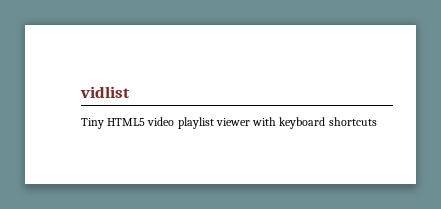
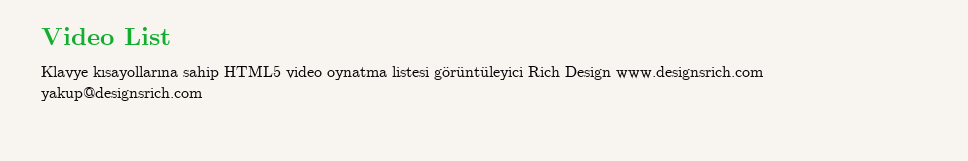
- vidlist
- Tiny HTML5 video playlist viewer with keyboard shortcuts
+ Video List
+ Klavye kısayollarına sahip HTML5 video oynatma listesi görüntüleyici Rich Design www.designsrich.com yakup@designsrich.com

